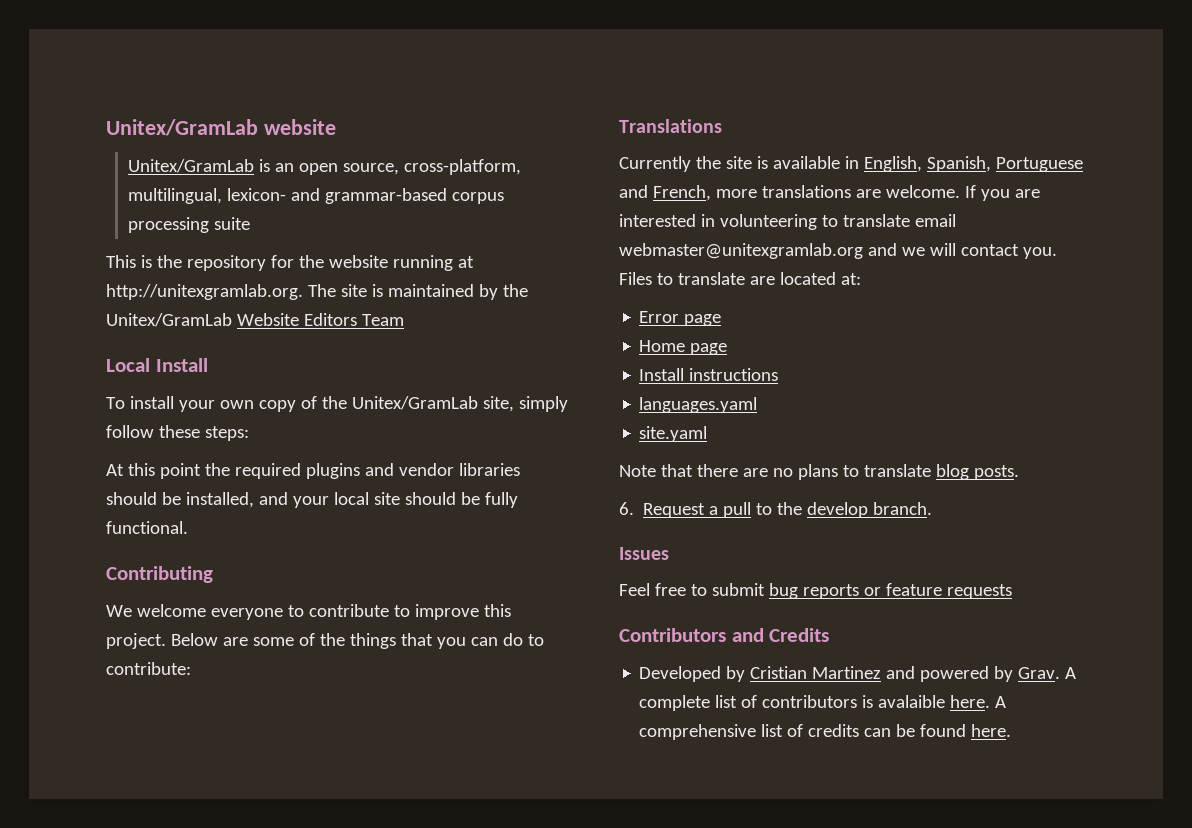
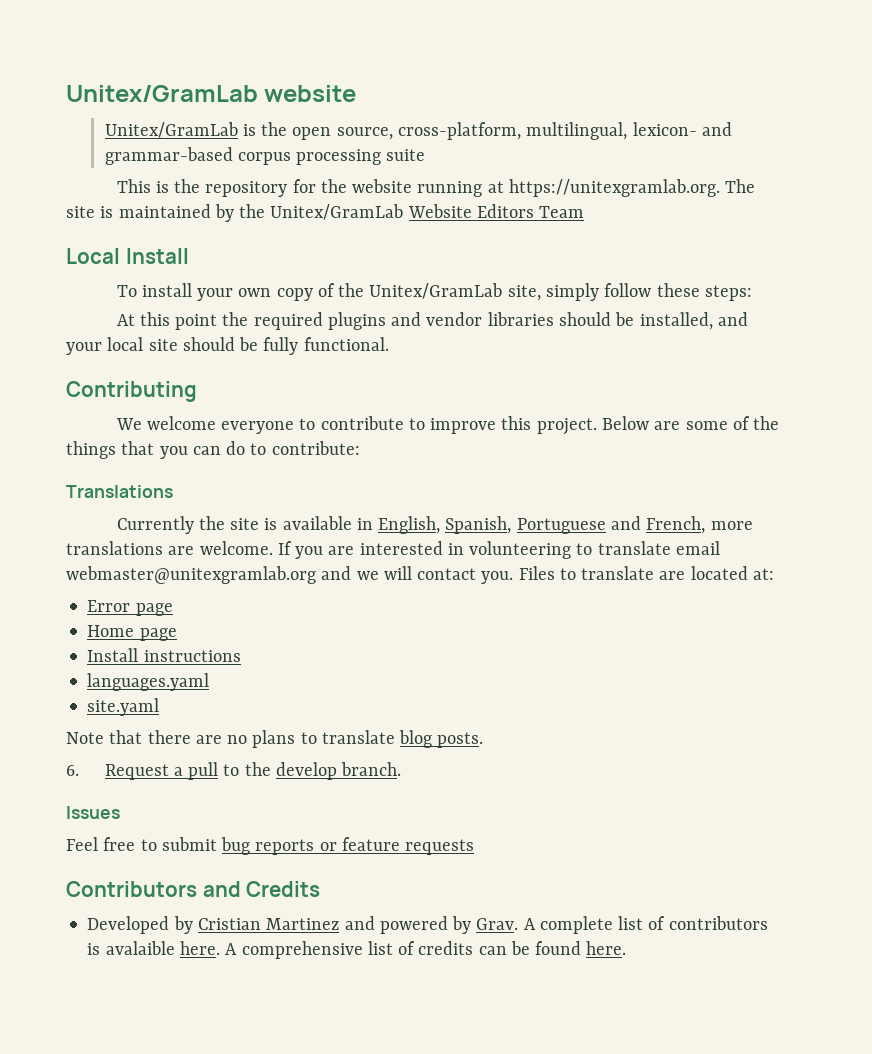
- Unitex/GramLab is an open source, cross-platform, multilingual, lexicon- and grammar-based corpus processing suite
+ Unitex/GramLab is the open source, cross-platform, multilingual, lexicon- and grammar-based corpus processing suite
- This is the repository for the website running at http://unitexgramlab.org. The site is maintained by the Unitex/GramLab Website Editors Team
+ This is the repository for the website running at https://unitexgramlab.org. The site is maintained by the Unitex/GramLab Website Editors Team

